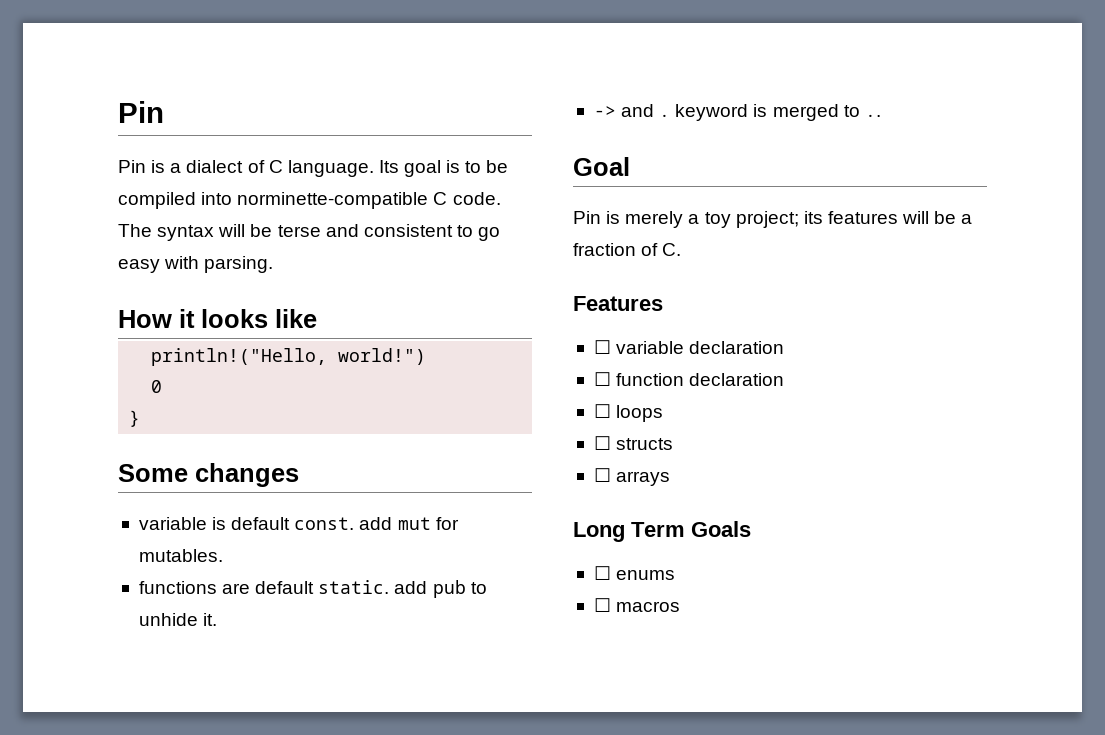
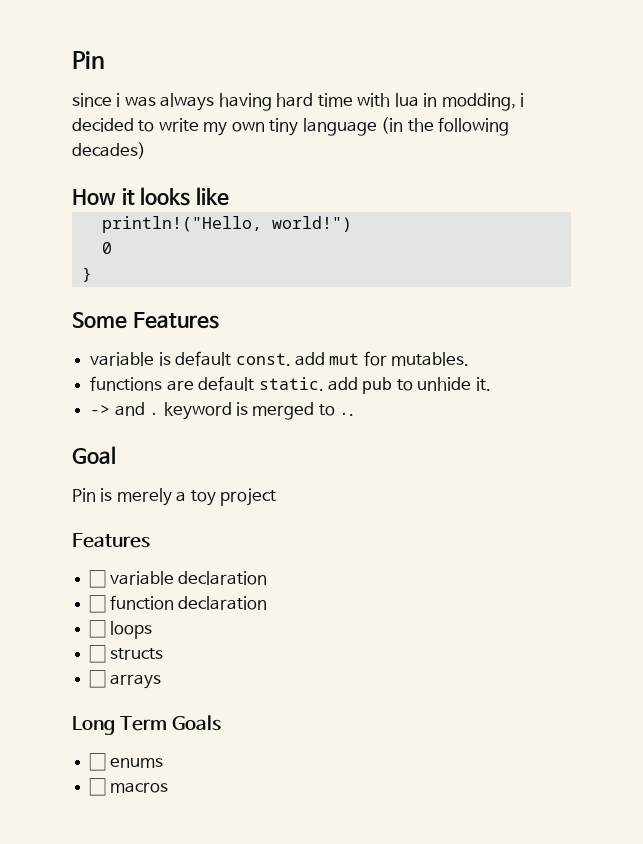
- Pin is a dialect of C language. Its goal is to be compiled into norminette-compatible C code. The syntax will be terse and consistent to go easy with parsing.
+ since i was always having hard time with lua in modding, i decided to write my own tiny language (in the following decades)
- Some changes
+ Some Features
- Pin is merely a toy project; its features will be a fraction of C.
+ Pin is merely a toy project

